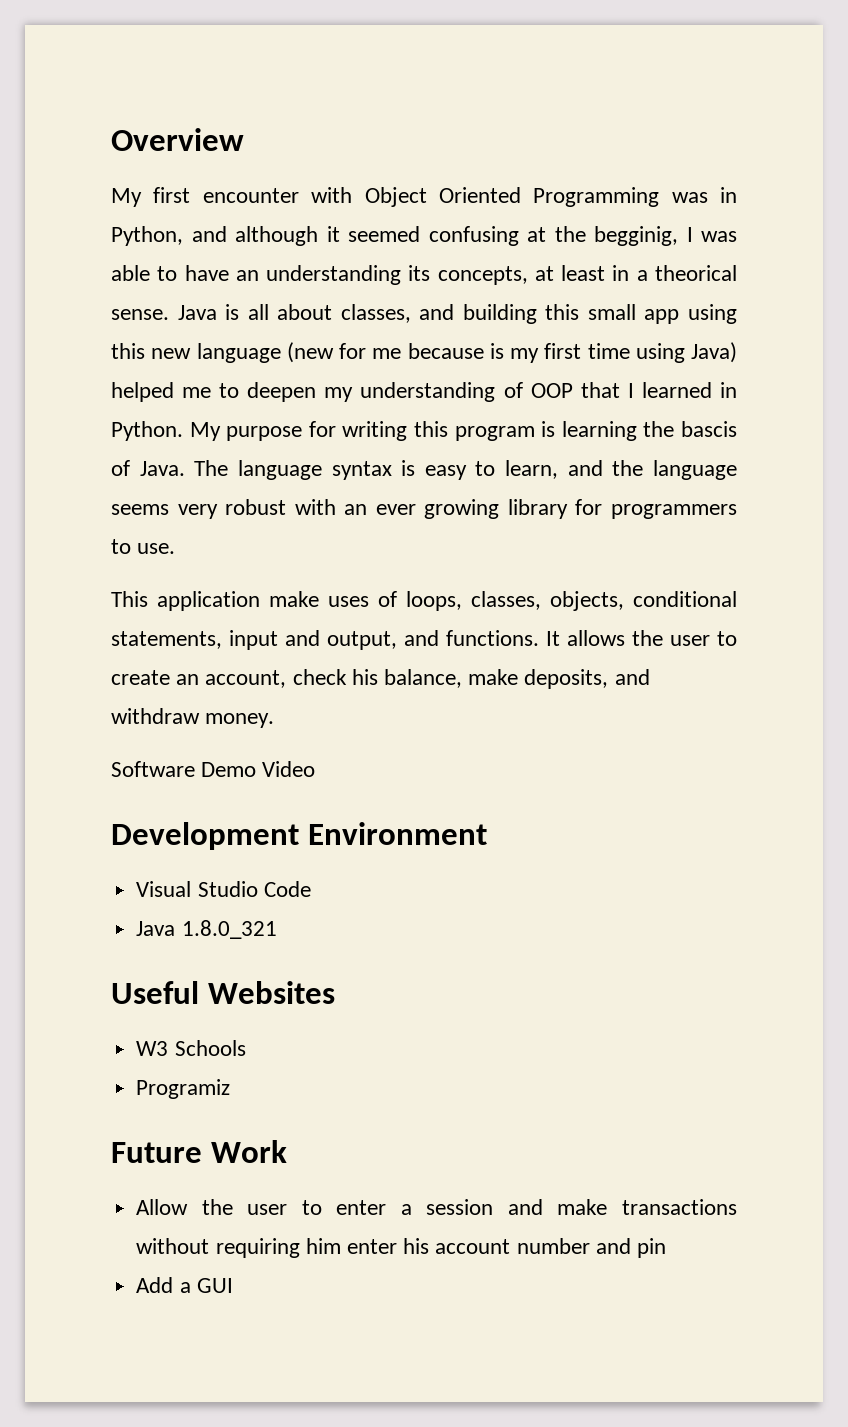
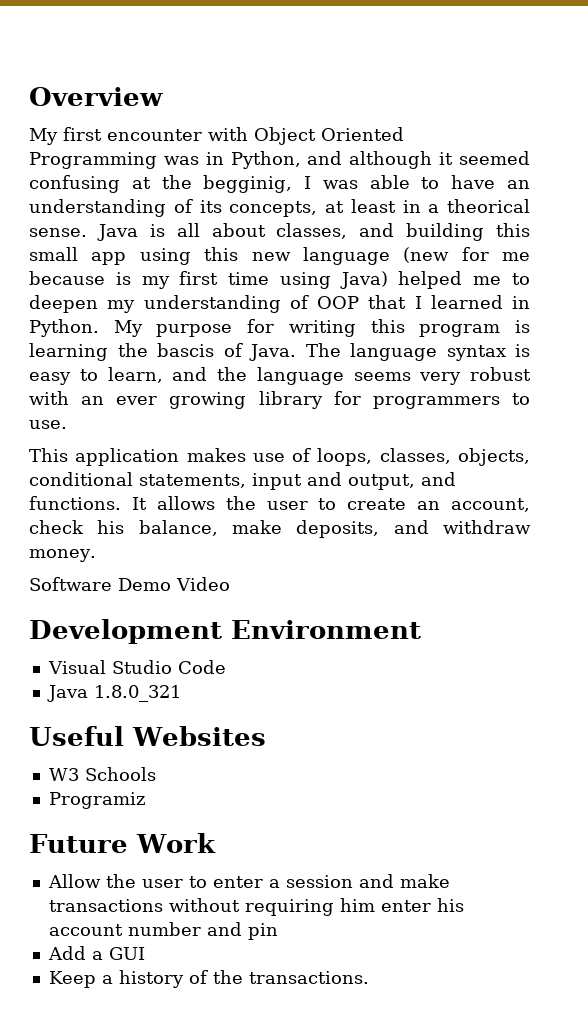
- My first encounter with Object Oriented Programming was in Python, and although it seemed confusing at the begginig, I was able to have an understanding its concepts, at least in a theorical sense.
+ My first encounter with Object Oriented Programming was in Python, and although it seemed confusing at the begginig, I was able to have an understanding of its concepts, at least in a theorical sense.
- This application make uses of loops, classes, objects, conditional statements, input and output, and functions.
+ This application makes use of loops, classes, objects, conditional statements, input and output, and functions.
+ Keep a history of the transactions.

